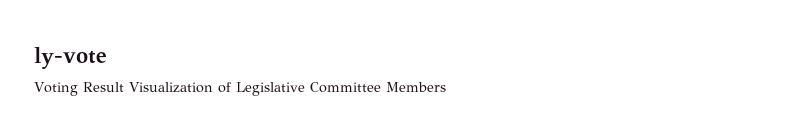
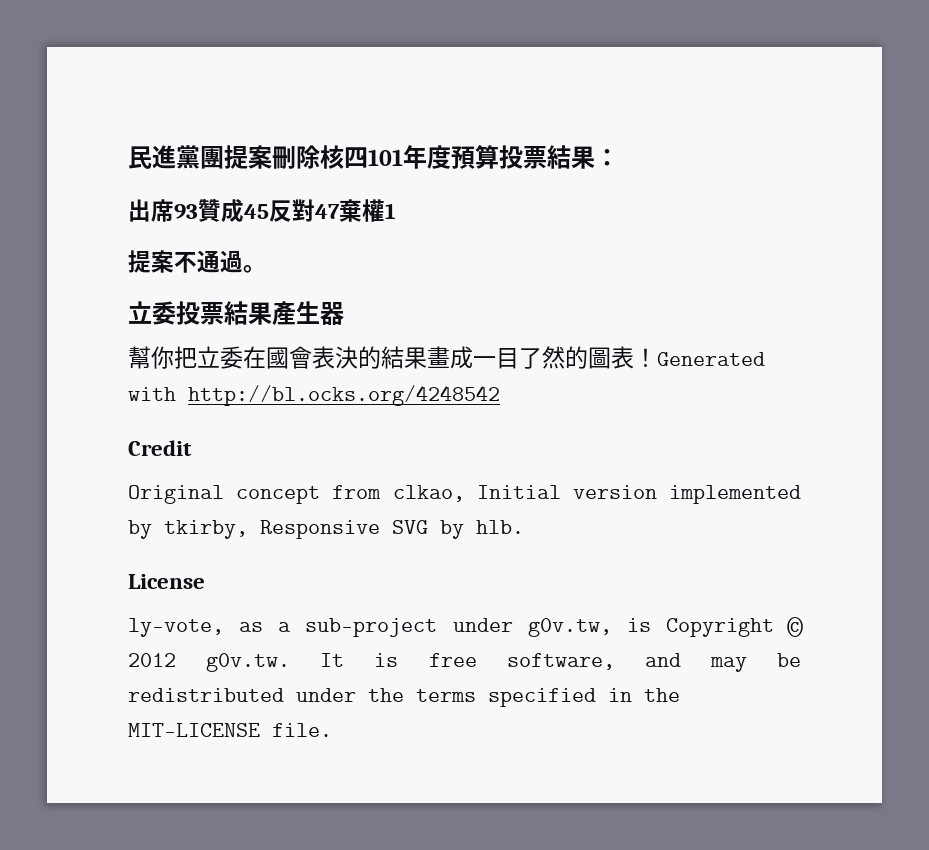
- ly-vote
- Voting Result Visualization of Legislative Committee Members
+ 民進黨團提案刪除核四101年度預算投票結果：
+ 出席93贊成45反對47棄權1
+ 提案不通過。
+ 立委投票結果產生器
+ 幫你把立委在國會表決的結果畫成一目了然的圖表！Generated with http://bl.ocks.org/4248542
+ Credit
+ Original concept from clkao, Initial version implemented by tkirby, Responsive SVG by hlb.
+ License
+ ly-vote, as a sub-project under g0v.tw, is Copyright © 2012 g0v.tw. It is free software, and may be redistributed under the terms specified in the MIT-LICENSE file.

